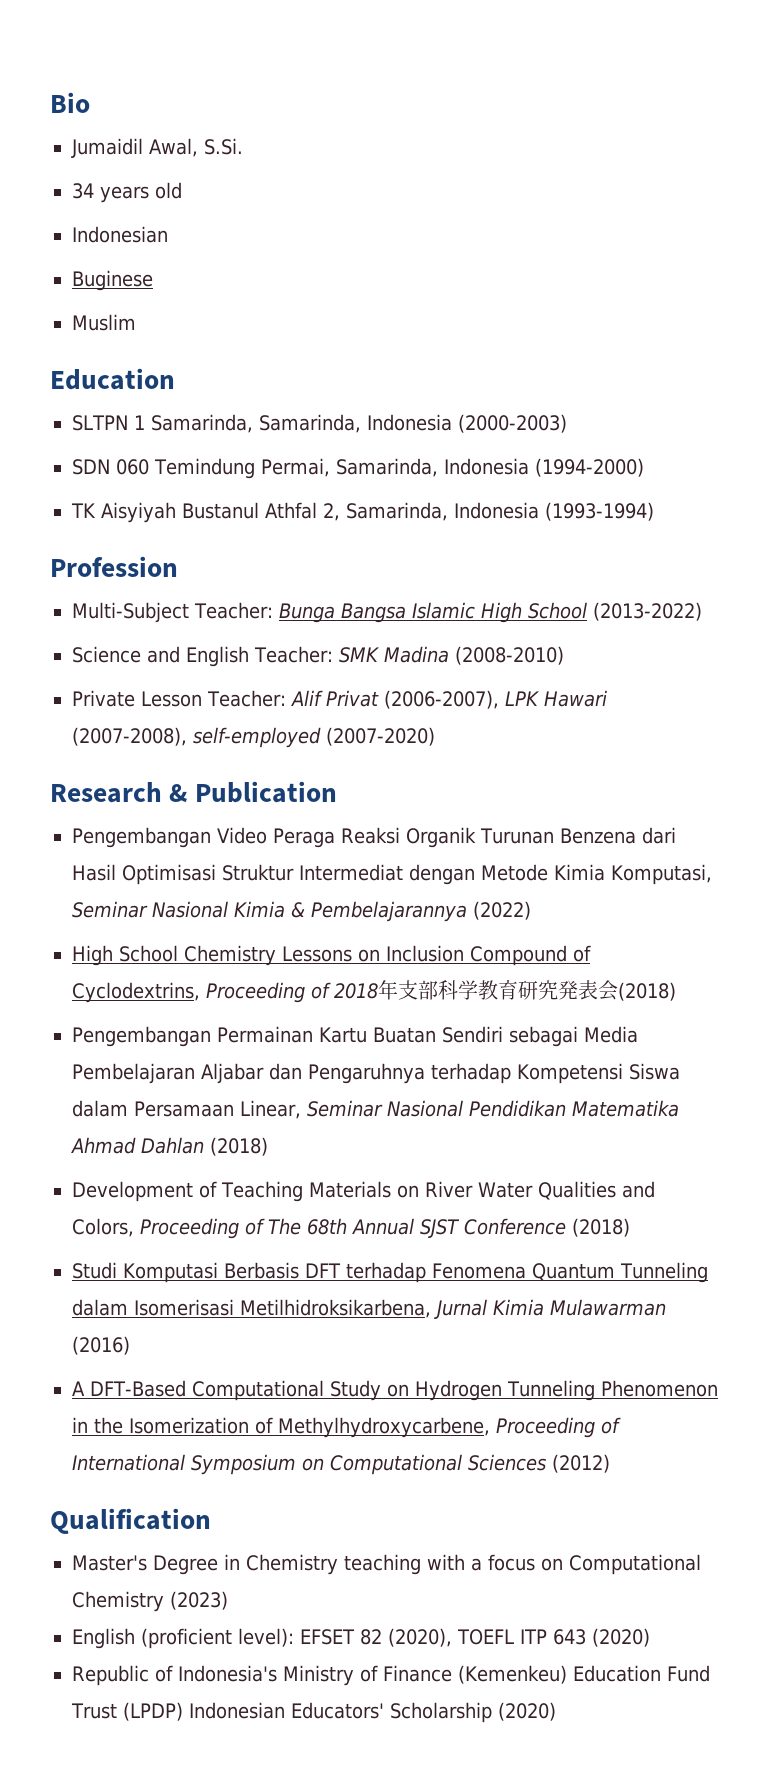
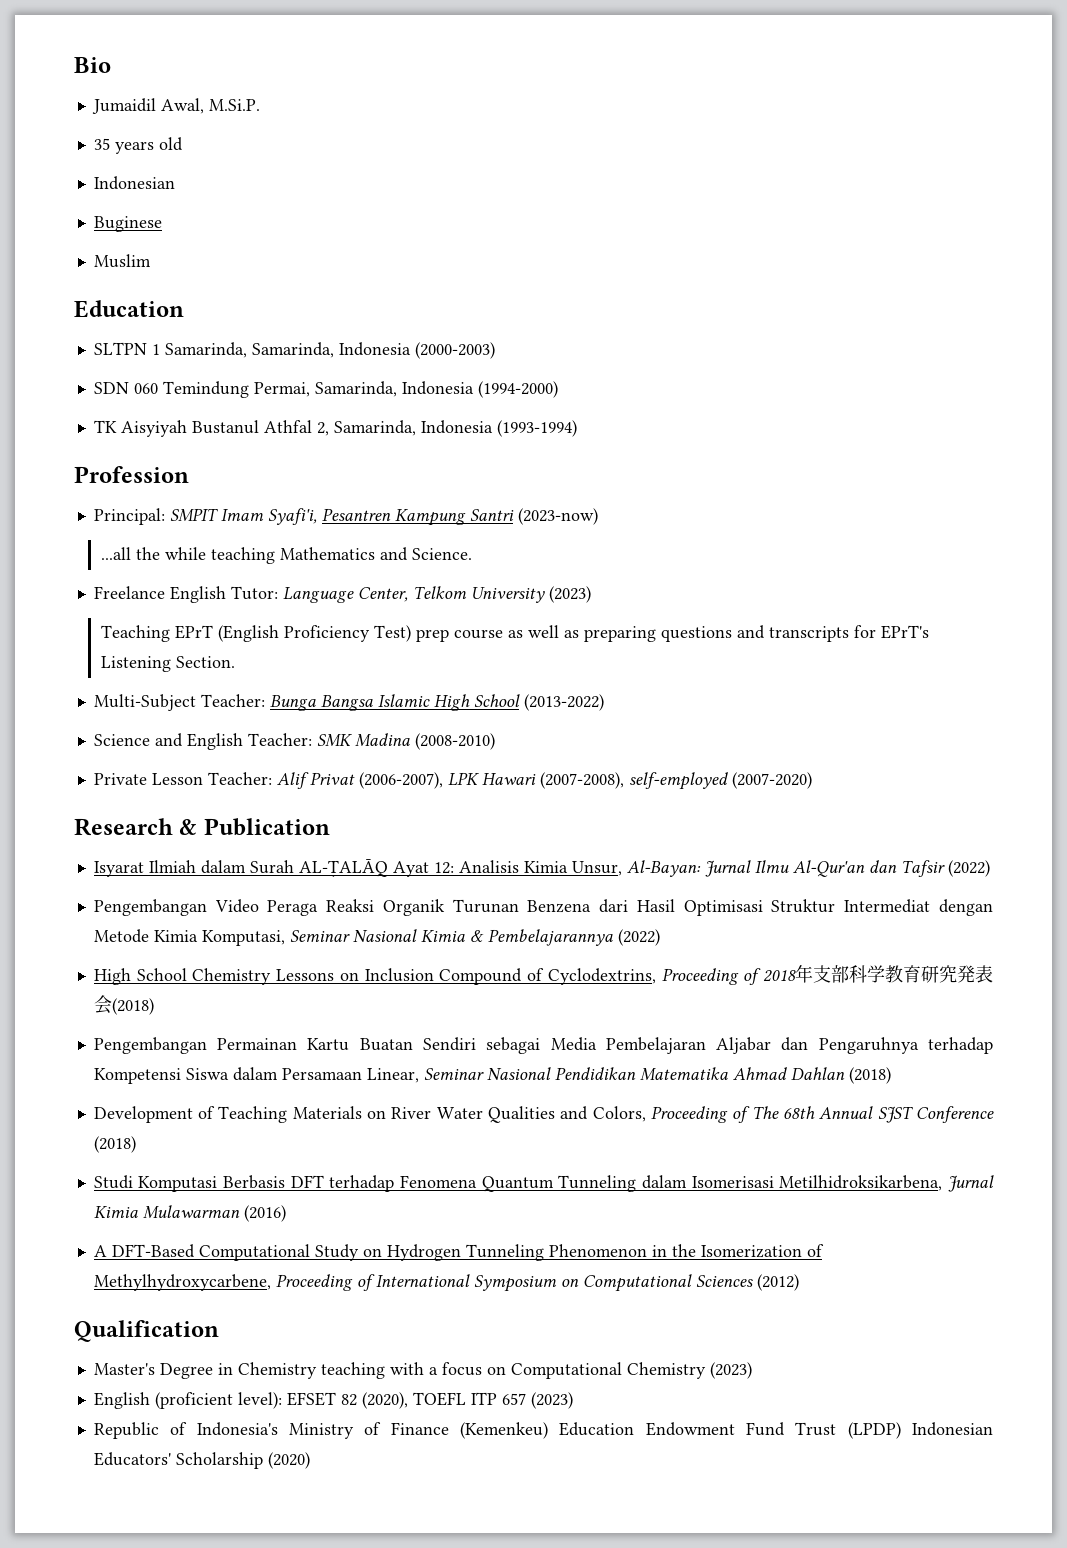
- Jumaidil Awal, S.Si.
- 34 years old
+ Jumaidil Awal, M.Si.P.
+ 35 years old
+ Principal: SMPIT Imam Syafi'i, Pesantren Kampung Santri (2023-now)
+ ...all the while teaching Mathematics and Science.
+ Freelance English Tutor: Language Center, Telkom University (2023)
+ Teaching EPrT (English Proficiency Test) prep course as well as preparing questions and transcripts for EPrT's Listening Section.
+ Isyarat Ilmiah dalam Surah AL-ṬALĀQ Ayat 12: Analisis Kimia Unsur, Al-Bayan: Jurnal Ilmu Al-Qur'an dan Tafsir (2022)
- English (proficient level): EFSET 82 (2020), TOEFL ITP 643 (2020)
+ English (proficient level): EFSET 82 (2020), TOEFL ITP 657 (2023)
- Republic of Indonesia's Ministry of Finance (Kemenkeu) Education Fund Trust (LPDP) Indonesian Educators' Scholarship (2020)
+ Republic of Indonesia's Ministry of Finance (Kemenkeu) Education Endowment Fund Trust (LPDP) Indonesian Educators' Scholarship (2020)

